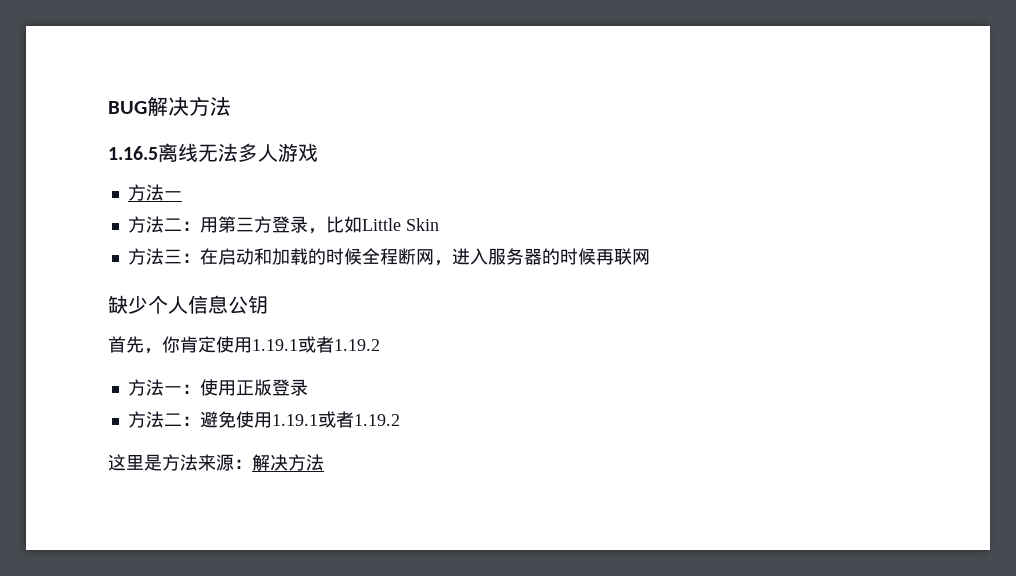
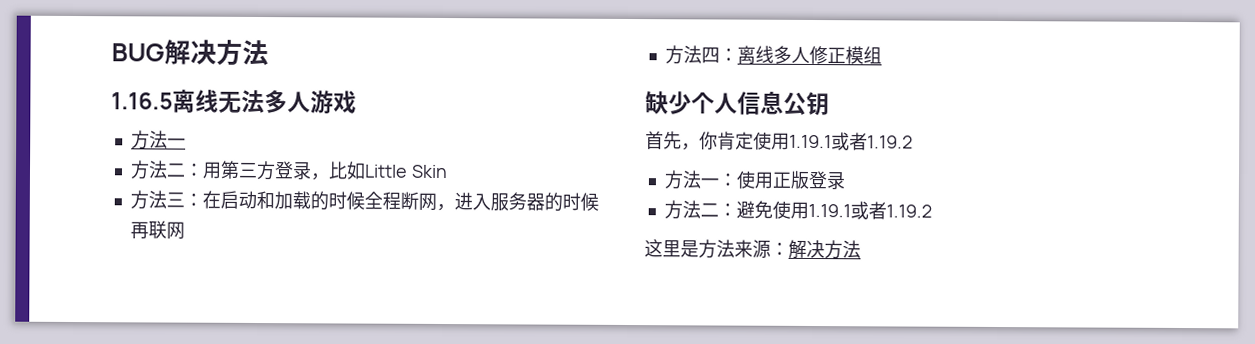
+ 方法四：离线多人修正模组

